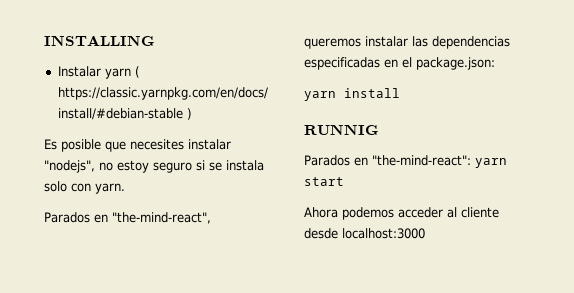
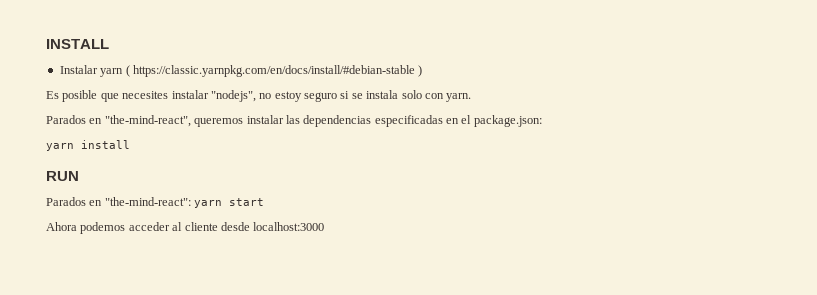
- INSTALLING
+ INSTALL
- RUNNIG
+ RUN

